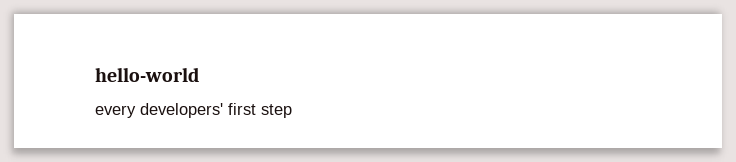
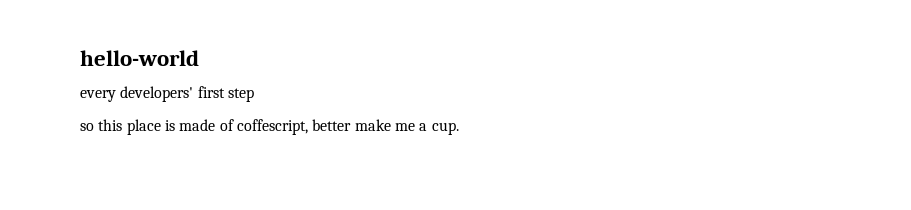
+ so this place is made of coffescript, better make me a cup.

